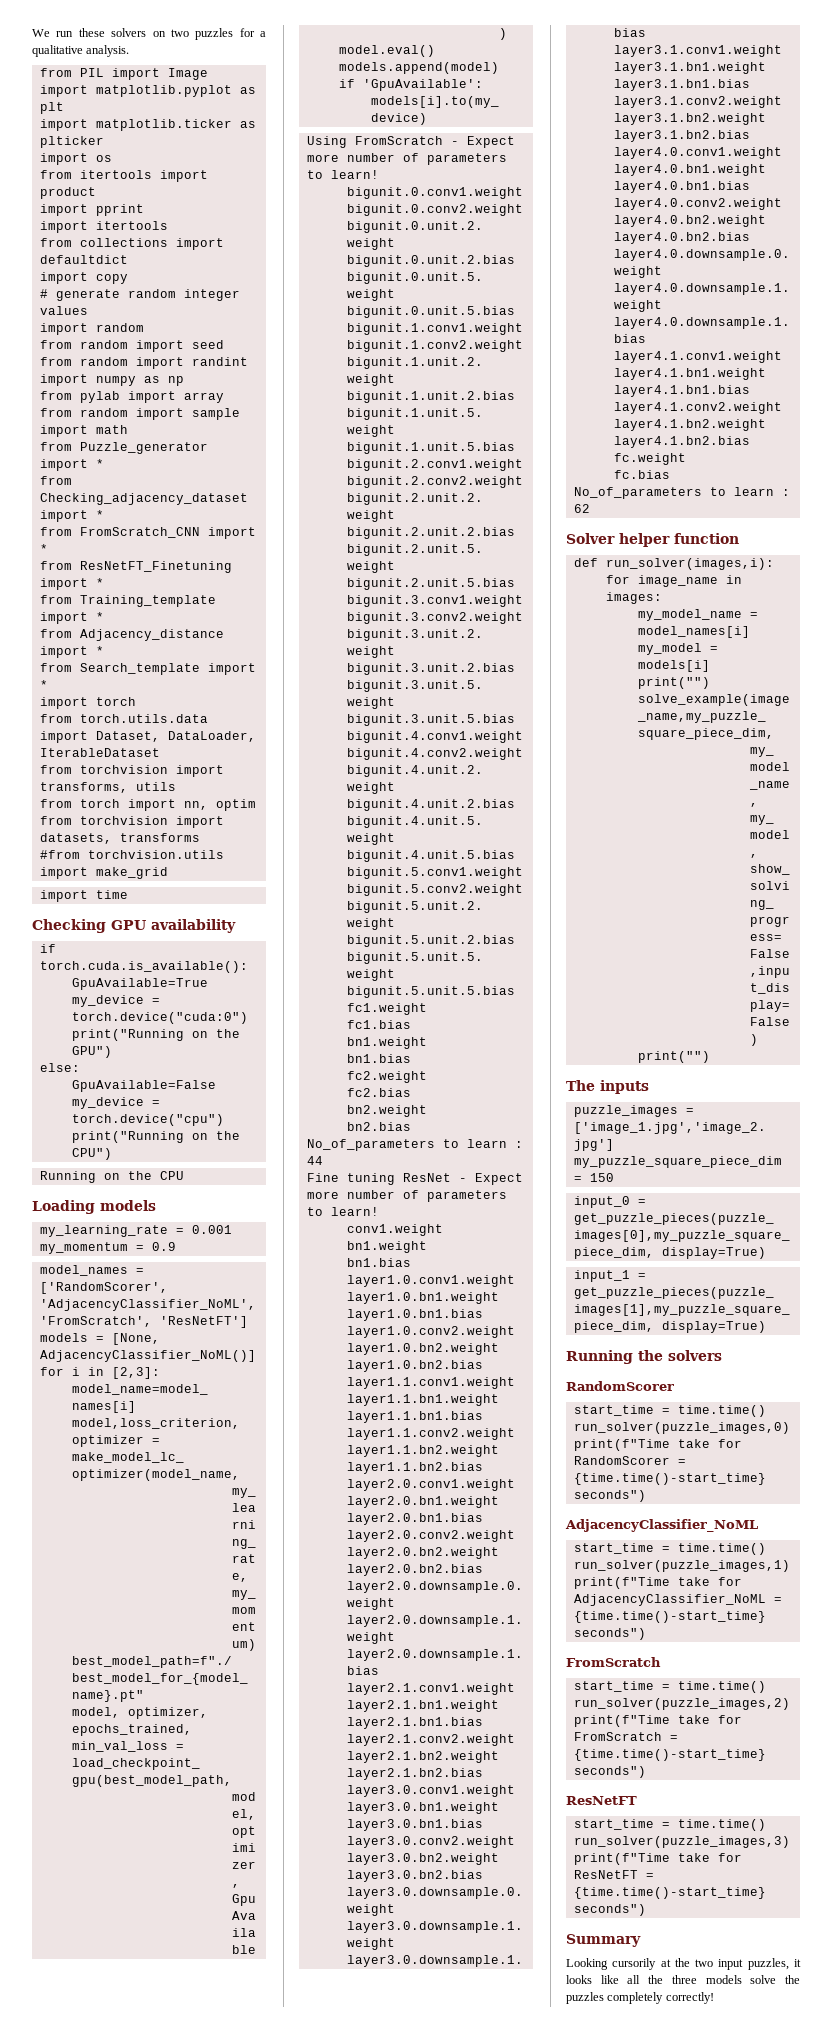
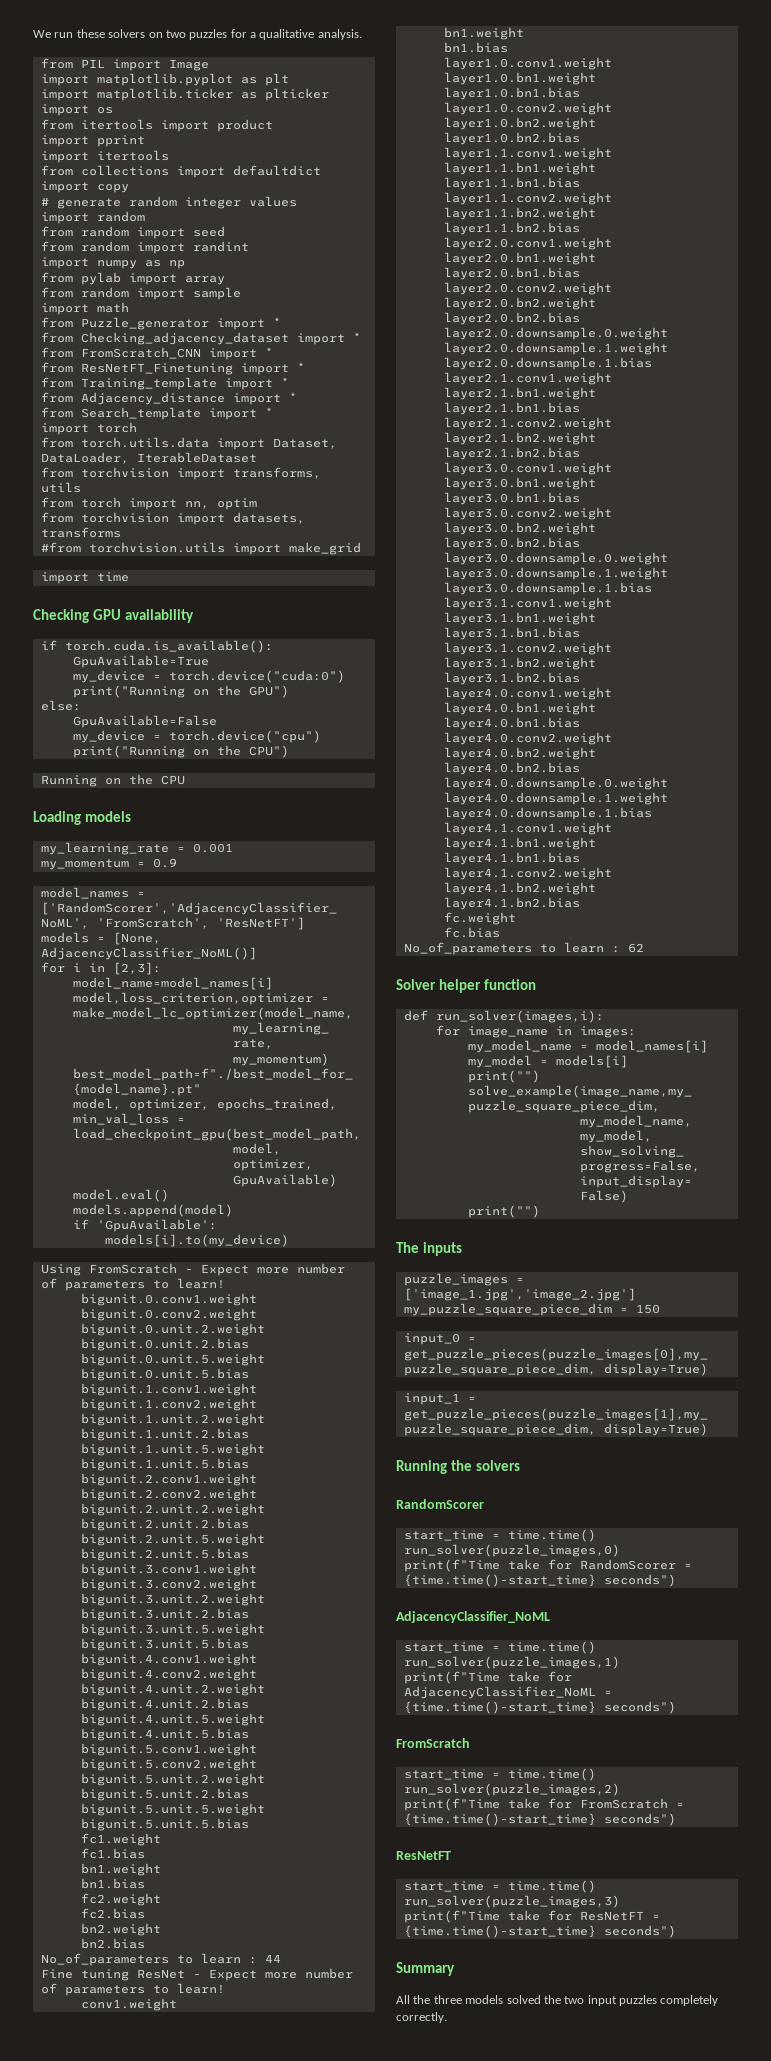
- Looking cursorily at the two input puzzles, it looks like all the three models solve the puzzles completely correctly!
+ All the three models solved the two input puzzles completely correctly.

